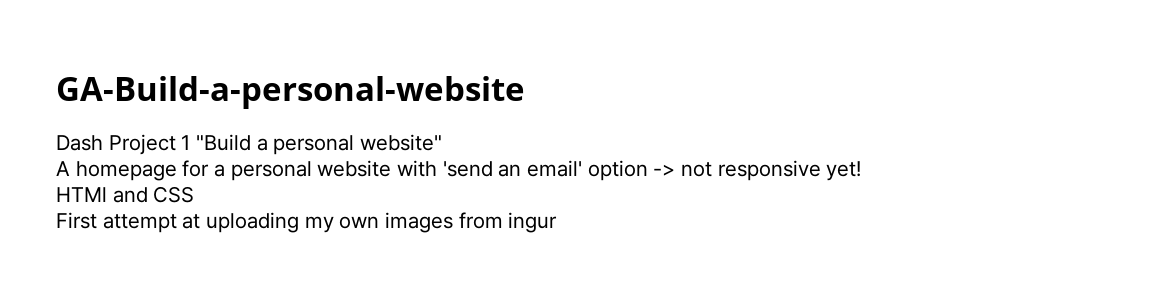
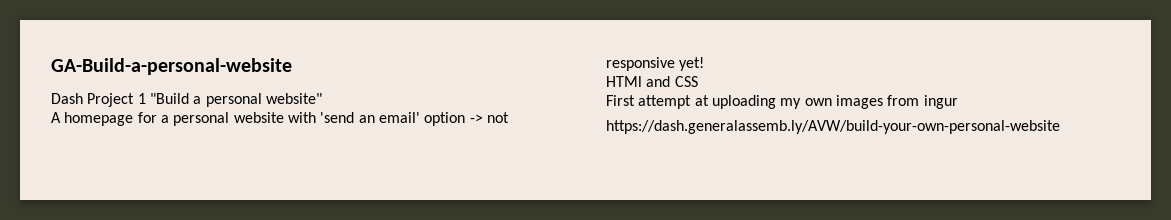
+ https://dash.generalassemb.ly/AVW/build-your-own-personal-website

